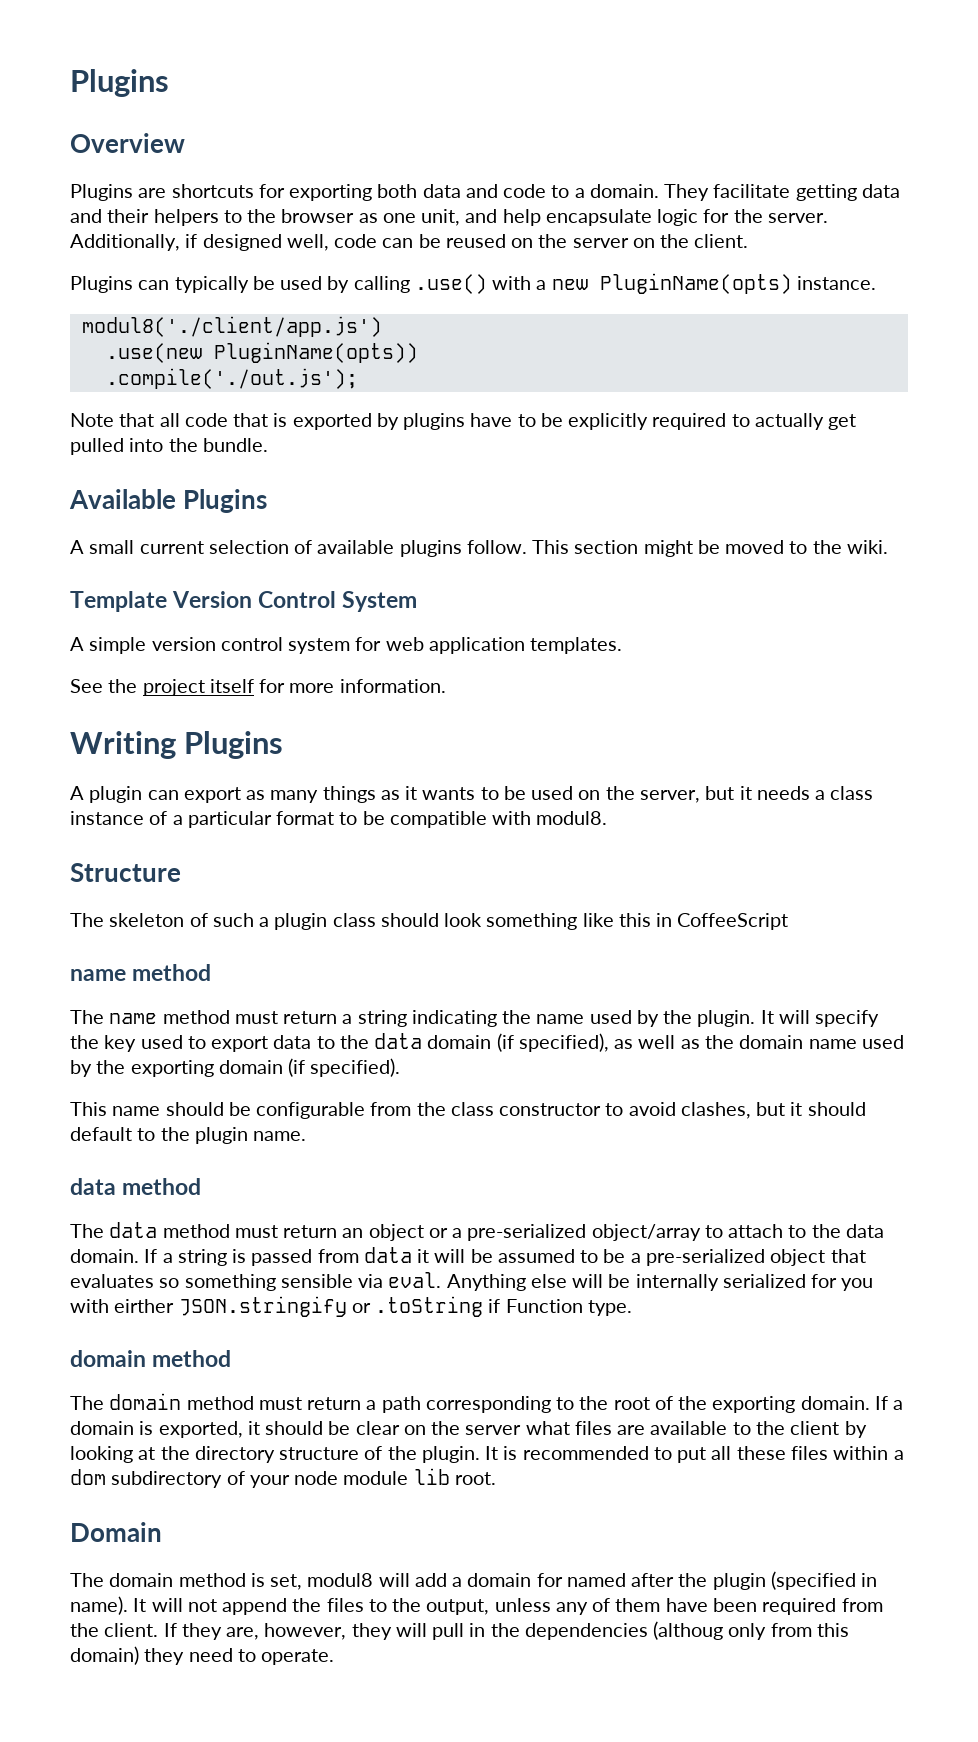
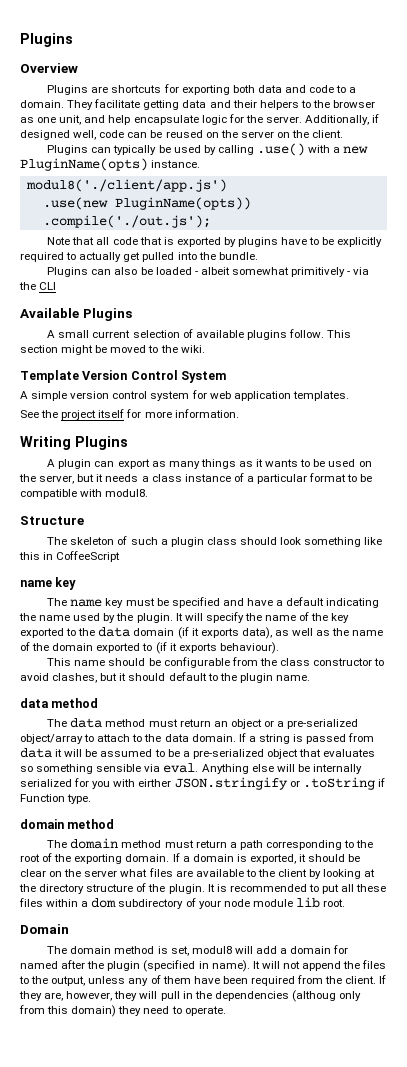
+ Plugins can also be loaded - albeit somewhat primitively - via the CLI
  The skeleton of such a plugin class should look something like this in CoffeeScript
- name method
+ name key
- The name method must return a string indicating the name used by the plugin.
+ The name key must be specified and have a default indicating the name used by the plugin.
- It will specify the key used to export data to the data domain (if specified), as well as the domain name used by the exporting domain (if specified).
+ It will specify the name of the key exported to the data domain (if it exports data), as well as the name of the domain exported to (if it exports behaviour).

